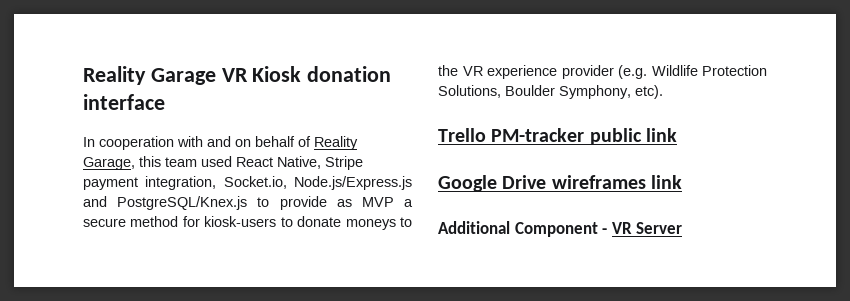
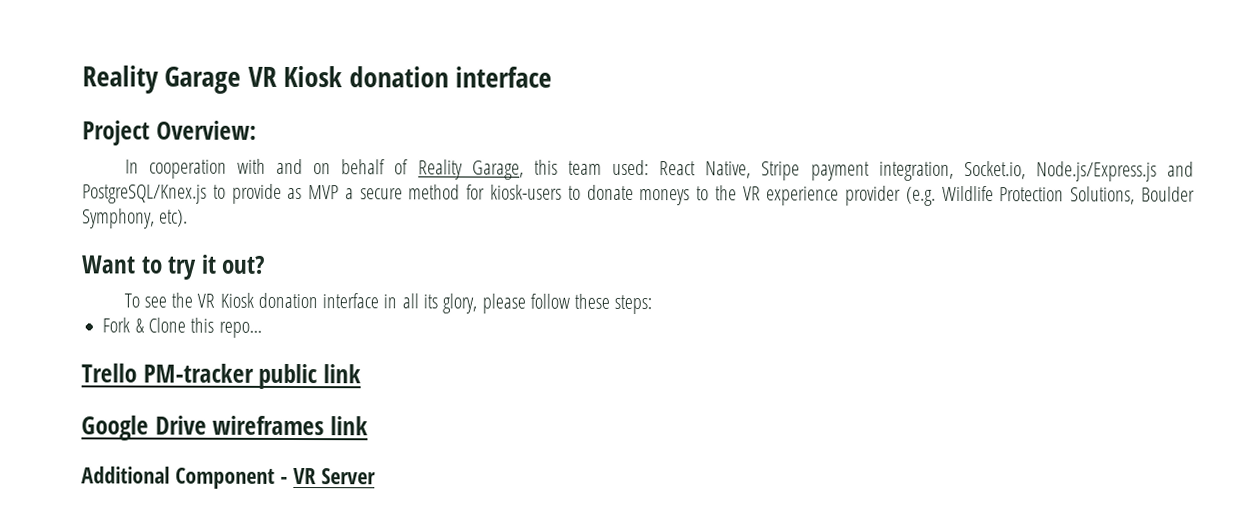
+ Project Overview:
- In cooperation with and on behalf of Reality Garage, this team used React Native, Stripe payment integration, Socket.io, Node.js/Express.js and PostgreSQL/Knex.js to provide as MVP a secure method for kiosk-users to donate moneys to the VR experience provider (e.g. Wildlife Protection Solutions, Boulder Symphony, etc).
+ In cooperation with and on behalf of Reality Garage, this team used: React Native, Stripe payment integration, Socket.io, Node.js/Express.js and PostgreSQL/Knex.js to provide as MVP a secure method for kiosk-users to donate moneys to the VR experience provider (e.g. Wildlife Protection Solutions, Boulder Symphony, etc).
+ Want to try it out?
+ To see the VR Kiosk donation interface in all its glory, please follow these steps:
+ Fork & Clone this repo...

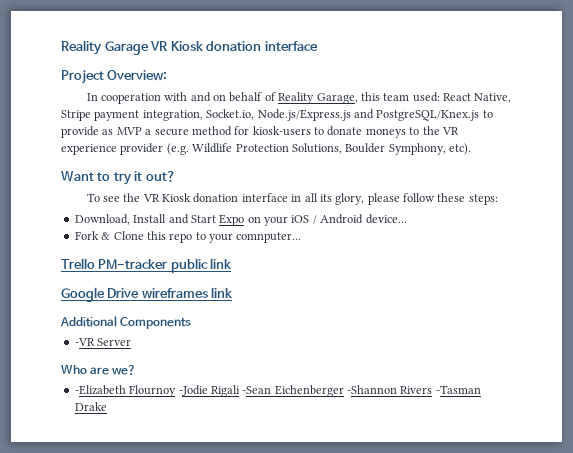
+ Download, Install and Start Expo on your iOS / Android device...
- Fork & Clone this repo...
+ Fork & Clone this repo to your comnputer...
- Additional Component - VR Server
+ Additional Components
+ -VR Server
+ Who are we?
+ -Elizabeth Flournoy -Jodie Rigali -Sean Eichenberger -Shannon Rivers -Tasman Drake

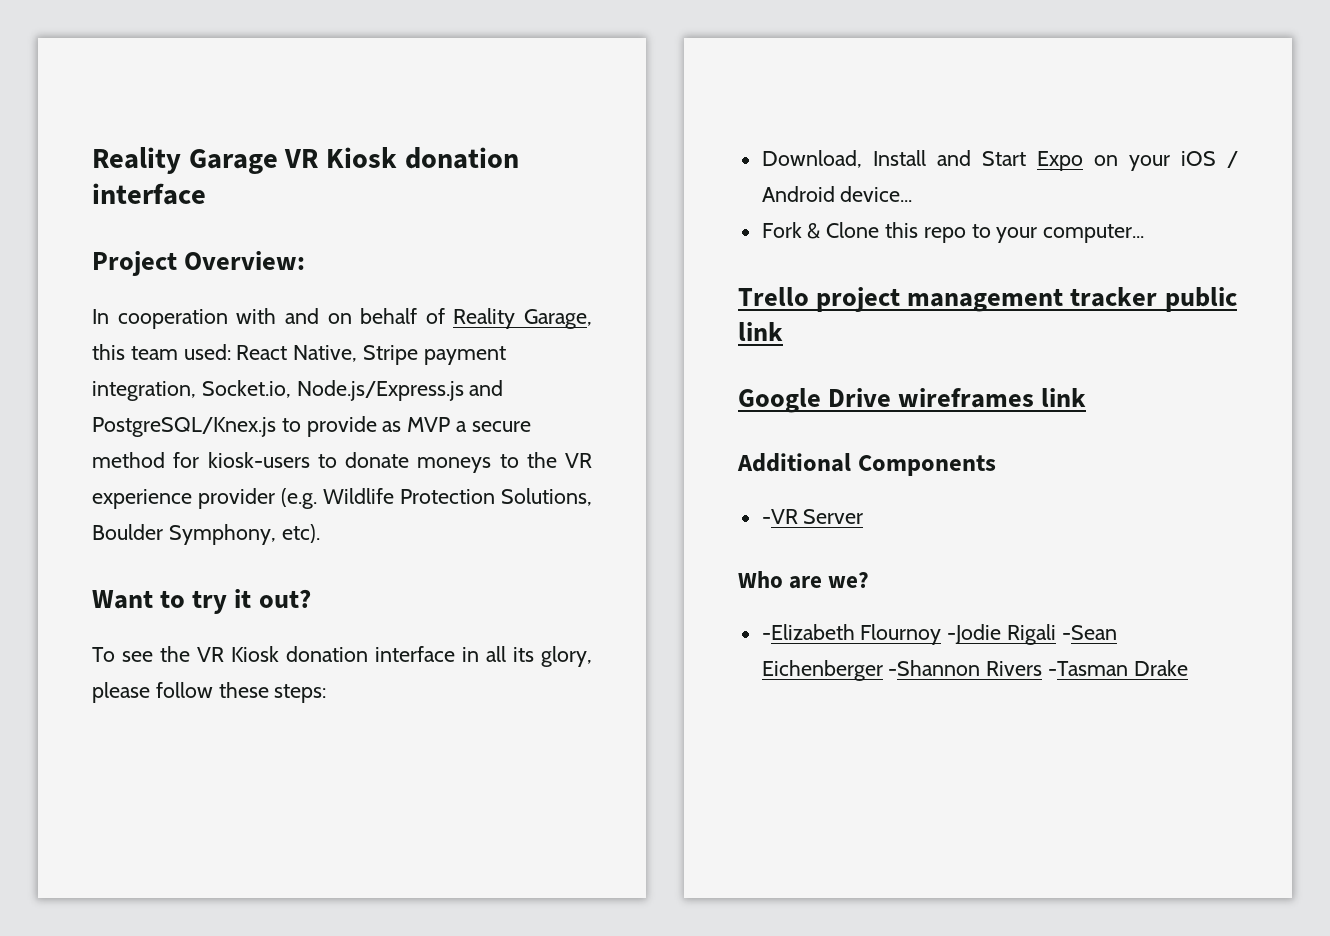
- Fork & Clone this repo to your comnputer...
+ Fork & Clone this repo to your computer...
- Trello PM-tracker public link
+ Trello project management tracker public link

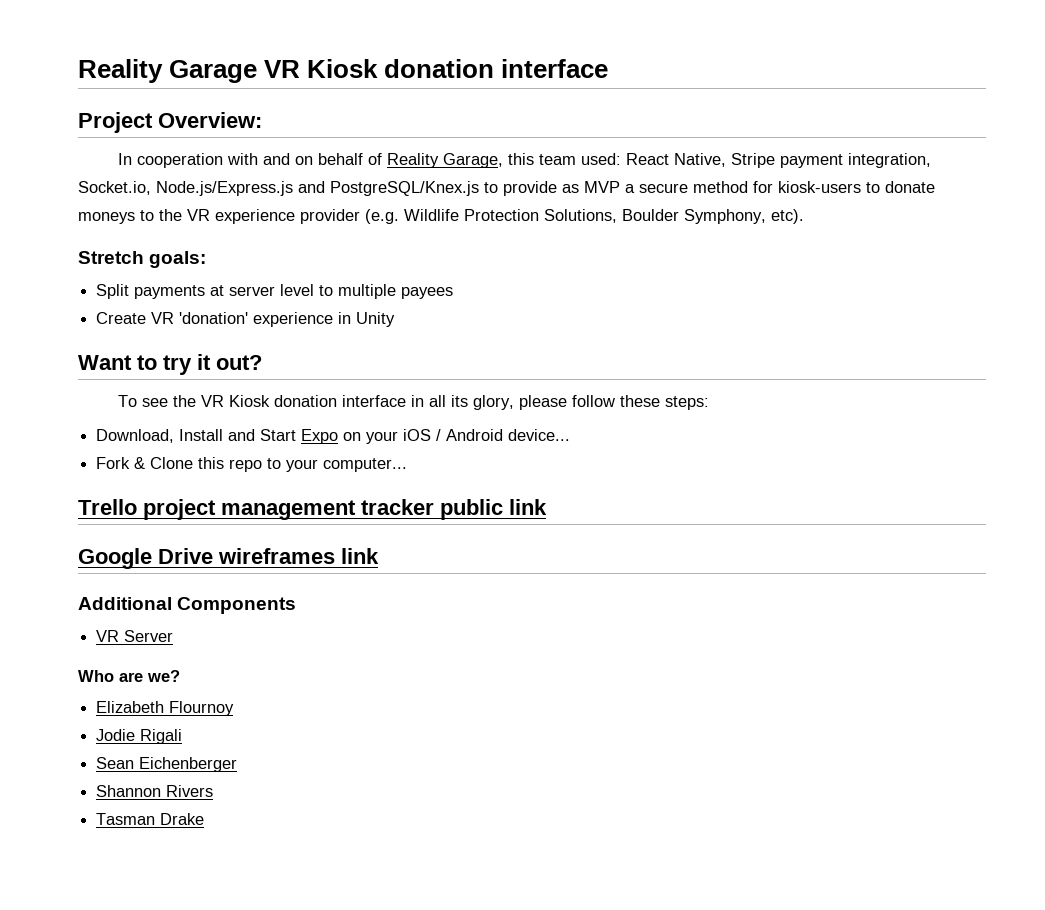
+ Stretch goals:
+ Split payments at server level to multiple payees
+ Create VR 'donation' experience in Unity
- -VR Server
+ VR Server
- -Elizabeth Flournoy -Jodie Rigali -Sean Eichenberger -Shannon Rivers -Tasman Drake
+ Elizabeth Flournoy
+ Jodie Rigali
+ Sean Eichenberger
+ Shannon Rivers
+ Tasman Drake

